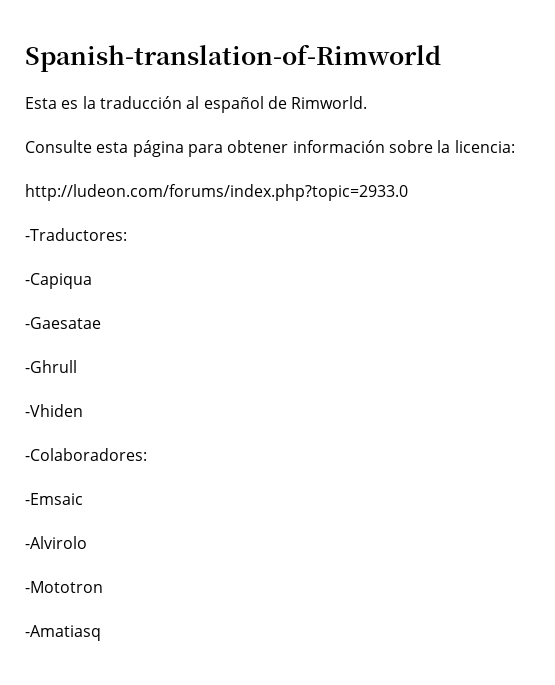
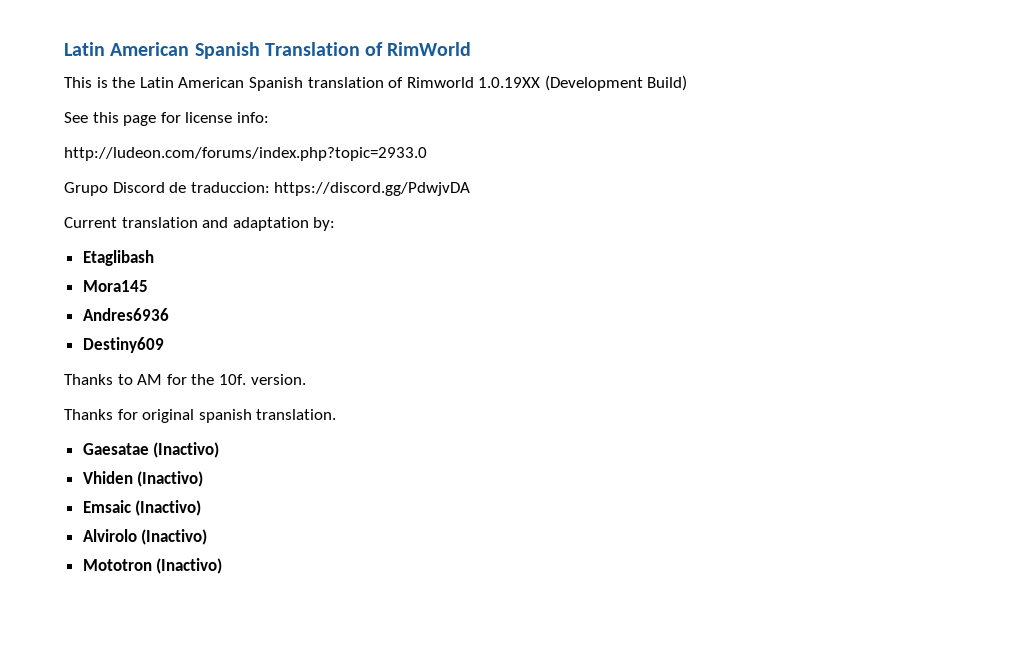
- Spanish-translation-of-Rimworld
- Esta es la traducción al español de Rimworld.
- Consulte esta página para obtener información sobre la licencia:
+ Latin American Spanish Translation of RimWorld
+ This is the Latin American Spanish translation of Rimworld 1.0.19XX (Development Build)
+ See this page for license info:
  http://ludeon.com/forums/index.php?topic=2933.0
- -Traductores:
- -Capiqua
- -Gaesatae
- -Ghrull
- -Vhiden
- -Colaboradores:
- -Emsaic
- -Alvirolo
- -Mototron
- -Amatiasq
+ Grupo Discord de traduccion: https://discord.gg/PdwjvDA
+ Current translation and adaptation by:
+ Etaglibash
+ Mora145
+ Andres6936
+ Destiny609
+ Thanks to AM for the 10f. version.
+ Thanks for original spanish translation.
+ Gaesatae (Inactivo)
+ Vhiden (Inactivo)
+ Emsaic (Inactivo)
+ Alvirolo (Inactivo)
+ Mototron (Inactivo)

